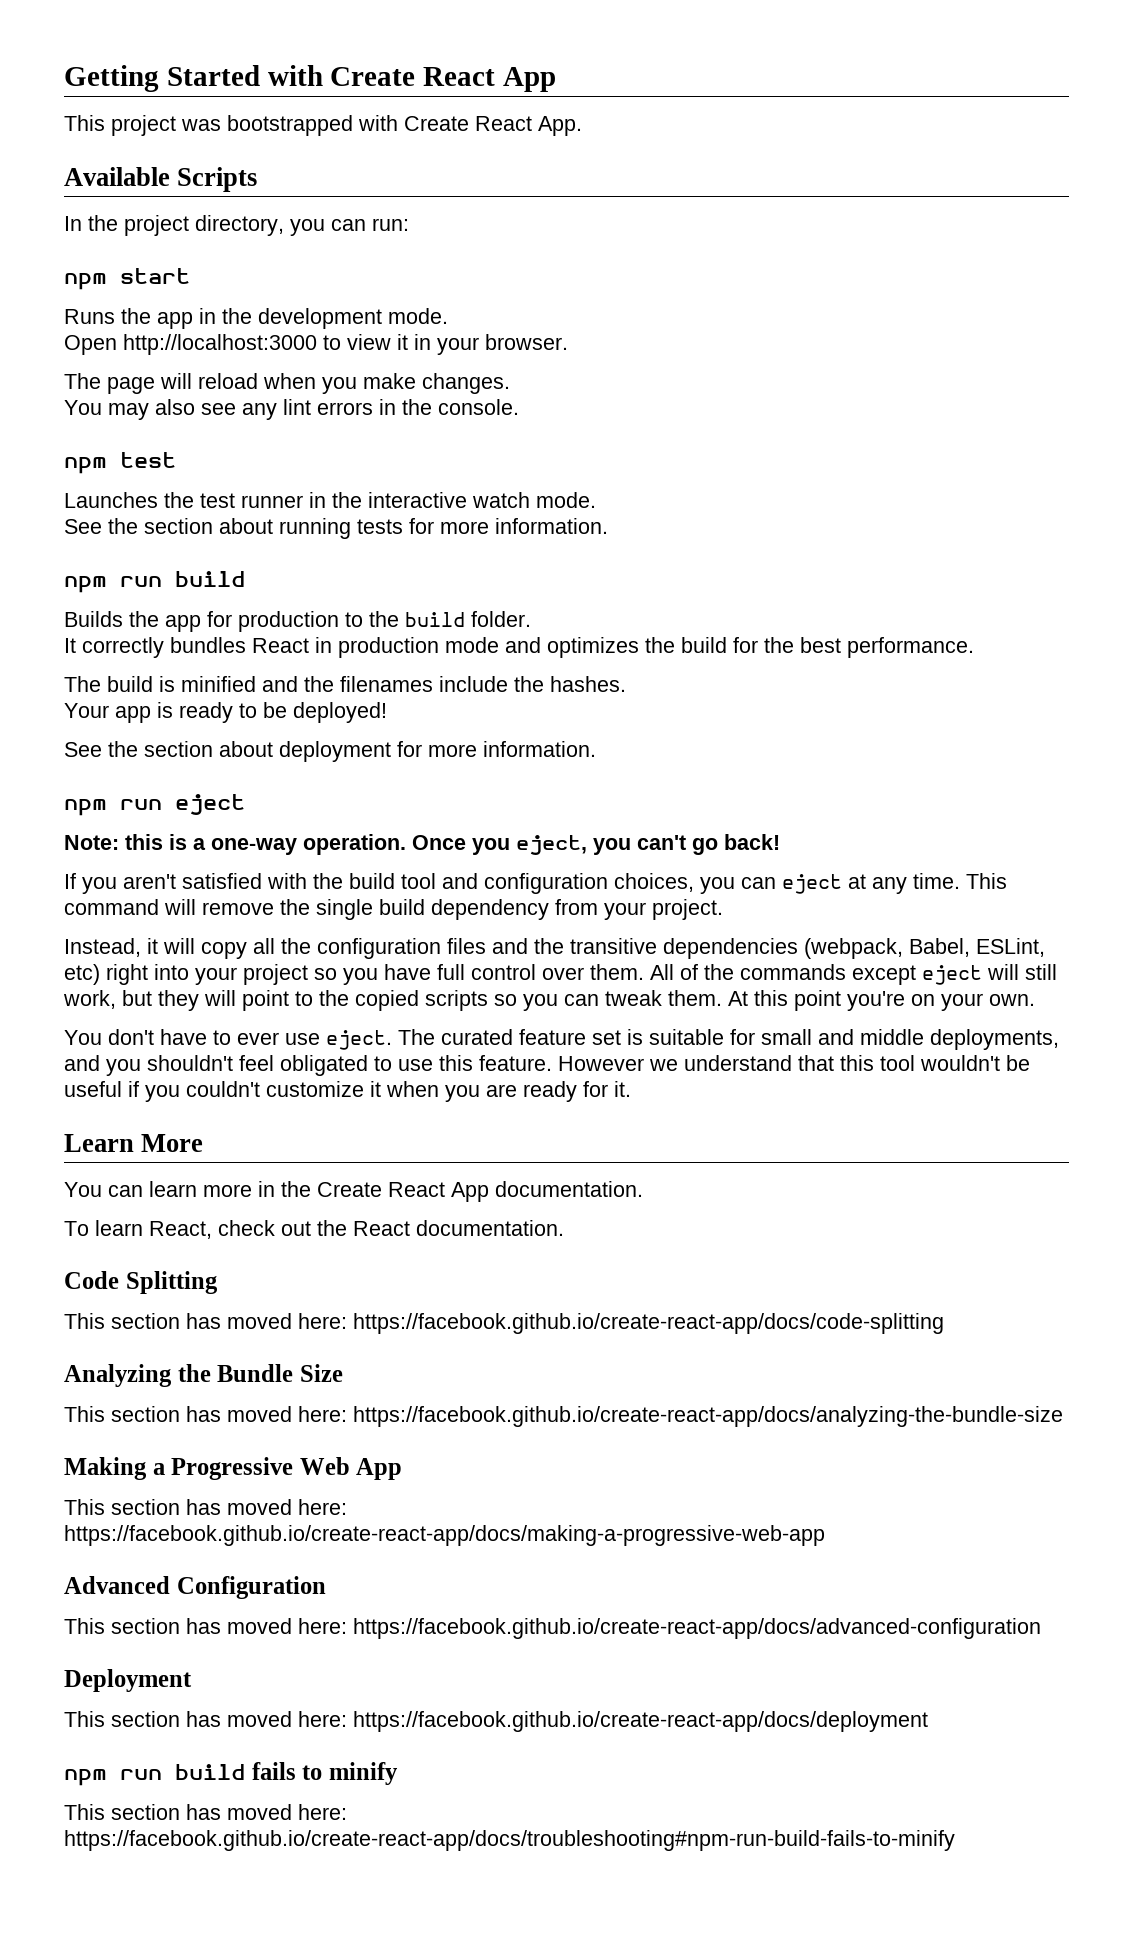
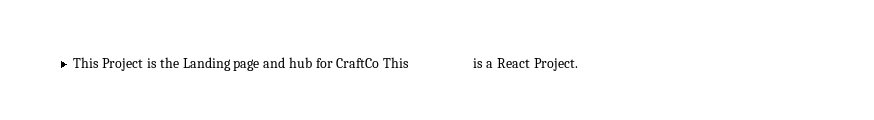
- Getting Started with Create React App
- This project was bootstrapped with Create React App.
- Available Scripts
- In the project directory, you can run:
- npm start
- Runs the app in the development mode.
- Open http://localhost:3000 to view it in your browser.
- The page will reload when you make changes.
- You may also see any lint errors in the console.
- npm test
- Launches the test runner in the interactive watch mode.
- See the section about running tests for more information.
- npm run build
- Builds the app for production to the build folder.
- It correctly bundles React in production mode and optimizes the build for the best performance.
- The build is minified and the filenames include the hashes.
- Your app is ready to be deployed!
- See the section about deployment for more information.
- npm run eject
- Note: this is a one-way operation. Once you eject, you can't go back!
- If you aren't satisfied with the build tool and configuration choices, you can eject at any time. This command will remove the single build dependency from your project.
- Instead, it will copy all the configuration files and the transitive dependencies (webpack, Babel, ESLint, etc) right into your project so you have full control over them. All of the commands except eject will still work, but they will point to the copied scripts so you can tweak them. At this point you're on your own.
- You don't have to ever use eject. The curated feature set is suitable for small and middle deployments, and you shouldn't feel obligated to use this feature. However we understand that this tool wouldn't be useful if you couldn't customize it when you are ready for it.
- Learn More
- You can learn more in the Create React App documentation.
- To learn React, check out the React documentation.
- Code Splitting
- This section has moved here: https://facebook.github.io/create-react-app/docs/code-splitting
- Analyzing the Bundle Size
- This section has moved here: https://facebook.github.io/create-react-app/docs/analyzing-the-bundle-size
- Making a Progressive Web App
- This section has moved here: https://facebook.github.io/create-react-app/docs/making-a-progressive-web-app
- Advanced Configuration
- This section has moved here: https://facebook.github.io/create-react-app/docs/advanced-configuration
- Deployment
- This section has moved here: https://facebook.github.io/create-react-app/docs/deployment
- npm run build fails to minify
- This section has moved here: https://facebook.github.io/create-react-app/docs/troubleshooting#npm-run-build-fails-to-minify
+ This Project is the Landing page and hub for CraftCo This is a React Project.

